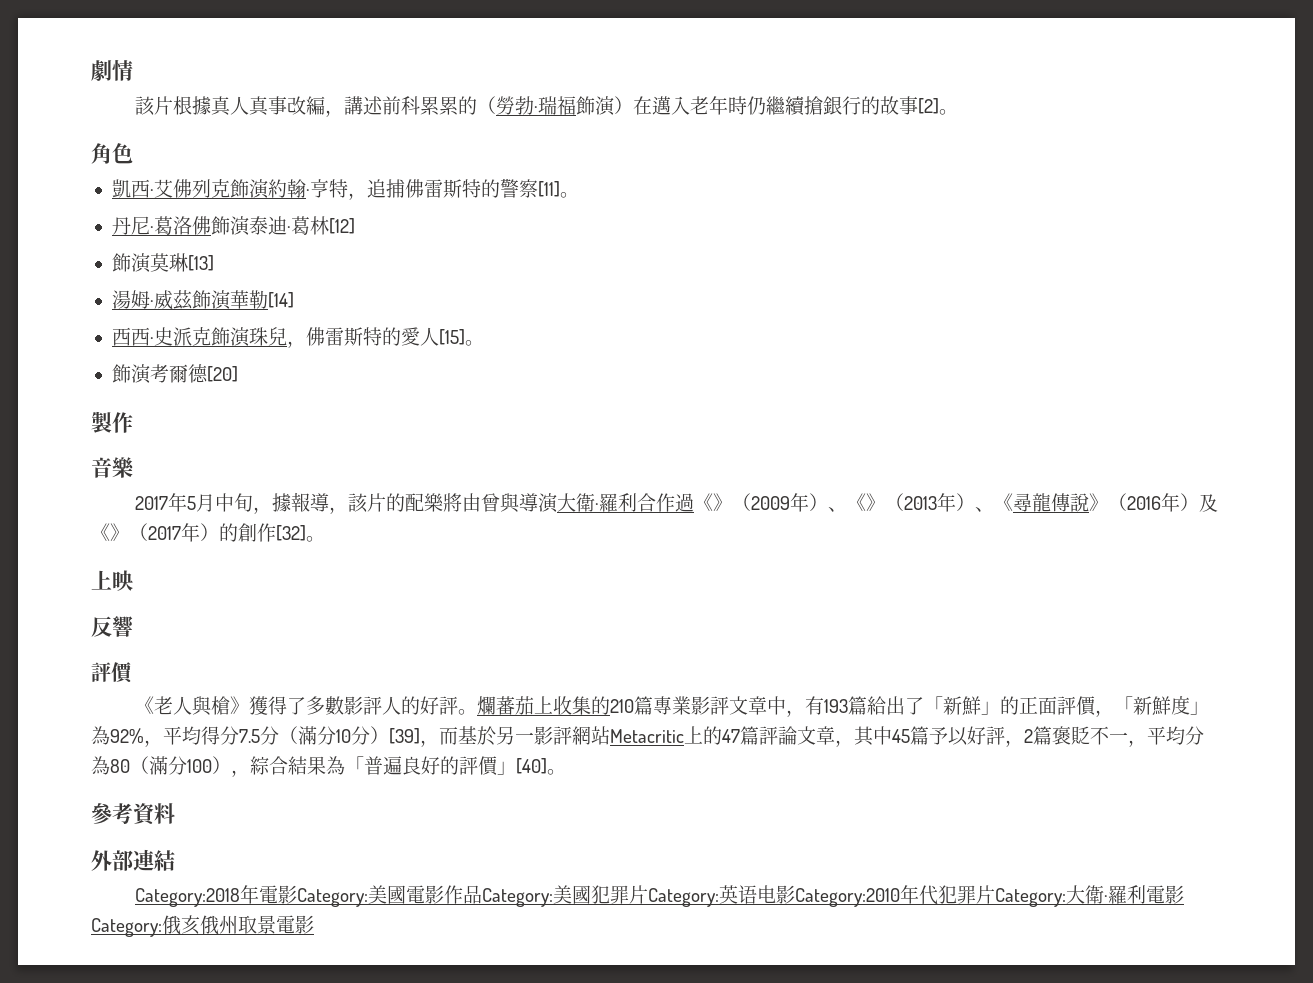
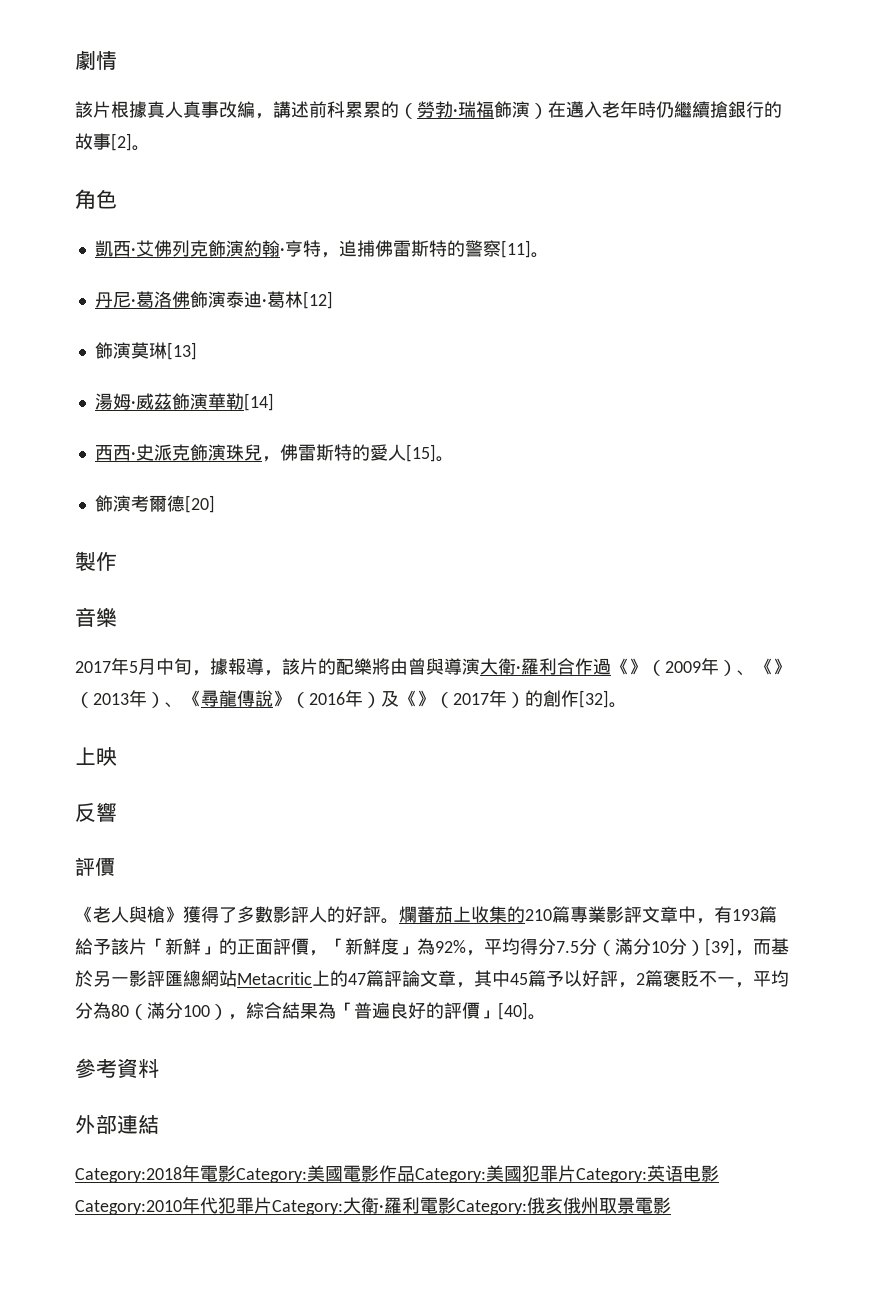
- 爛蕃茄上收集的210篇專業影評文章中，有193篇給出了「新鮮」的正面評價，「新鮮度」為92%，平均得分7.5分（滿分10分）[39]，而基於另一影評網站Metacritic上的47篇評論文章，其中45篇予以好評，2篇褒貶不一，平均分為80（滿分100），綜合結果為「普遍良好的評價」[40]。
+ 爛蕃茄上收集的210篇專業影評文章中，有193篇給予該片「新鮮」的正面評價，「新鮮度」為92%，平均得分7.5分（滿分10分）[39]，而基於另一影評匯總網站Metacritic上的47篇評論文章，其中45篇予以好評，2篇褒貶不一，平均分為80（滿分100），綜合結果為「普遍良好的評價」[40]。

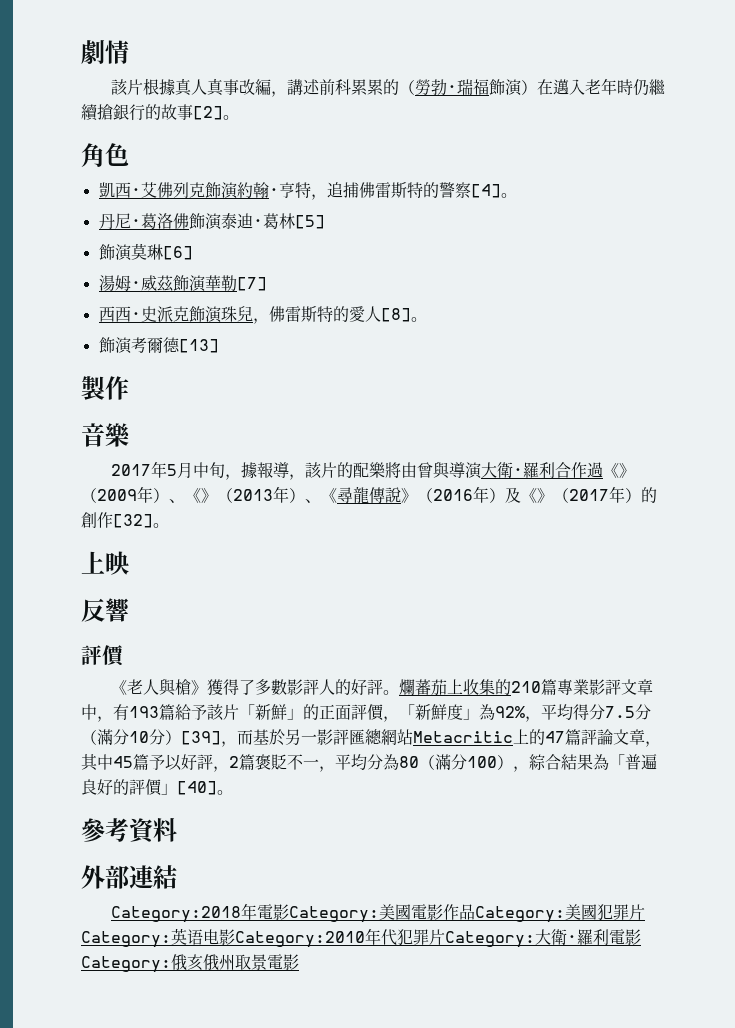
- 凱西·艾佛列克飾演約翰·亨特，追捕佛雷斯特的警察[11]。
+ 凱西·艾佛列克飾演約翰·亨特，追捕佛雷斯特的警察[4]。
- 丹尼·葛洛佛飾演泰迪·葛林[12]
+ 丹尼·葛洛佛飾演泰迪·葛林[5]
- 飾演莫琳[13]
+ 飾演莫琳[6]
- 湯姆·威茲飾演華勒[14]
+ 湯姆·威茲飾演華勒[7]
- 西西·史派克飾演珠兒，佛雷斯特的愛人[15]。
+ 西西·史派克飾演珠兒，佛雷斯特的愛人[8]。
- 飾演考爾德[20]
+ 飾演考爾德[13]

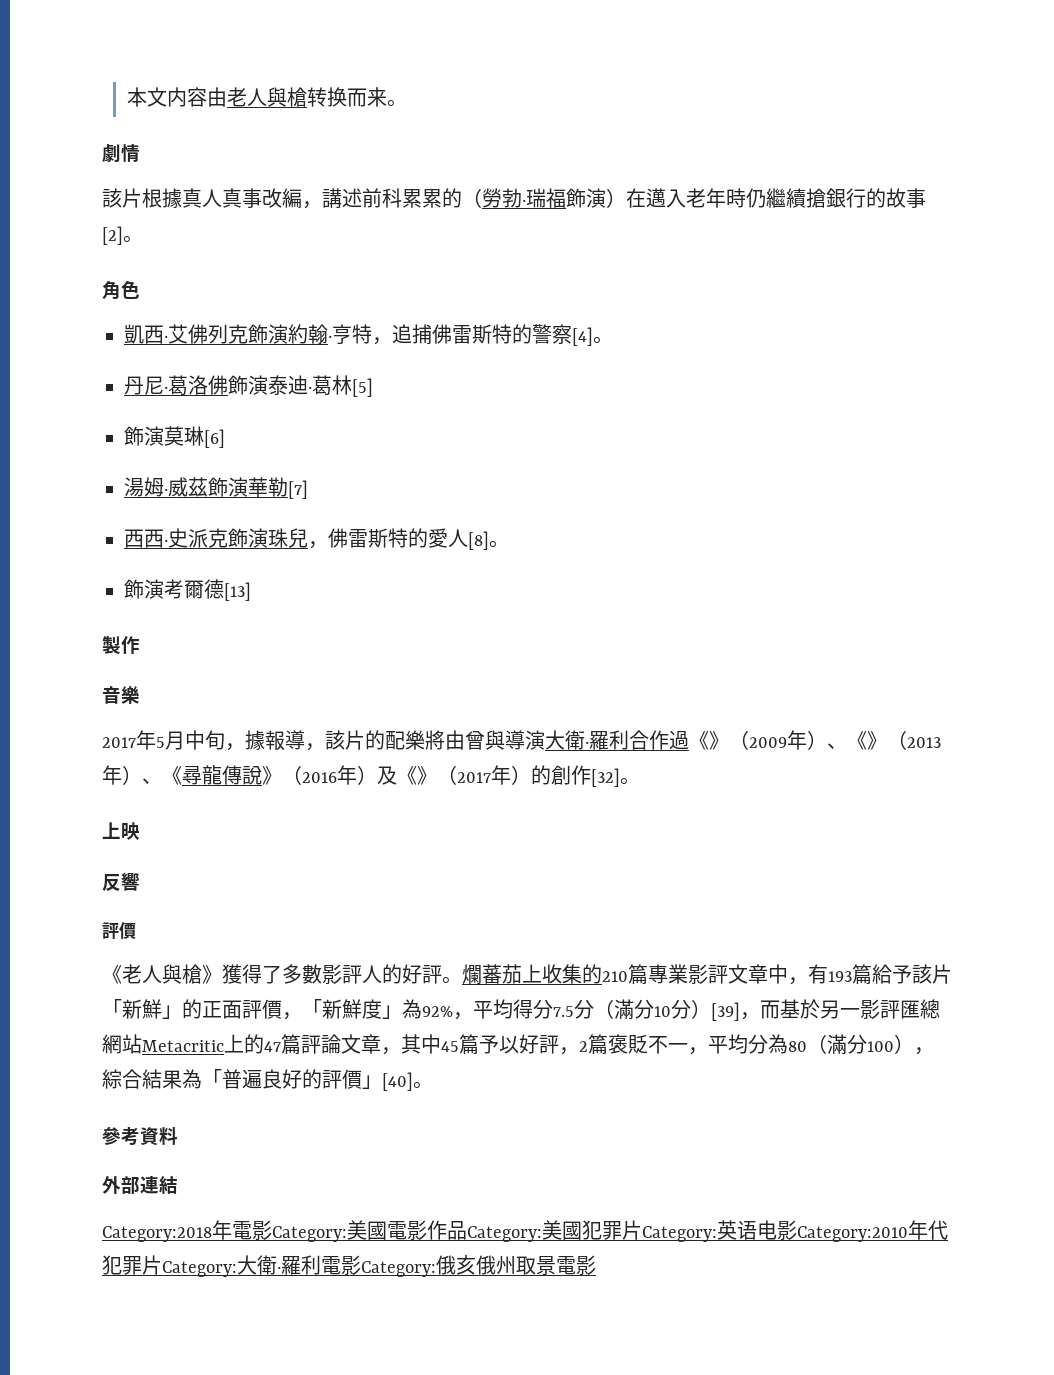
+ 本文内容由老人與槍转换而来。

